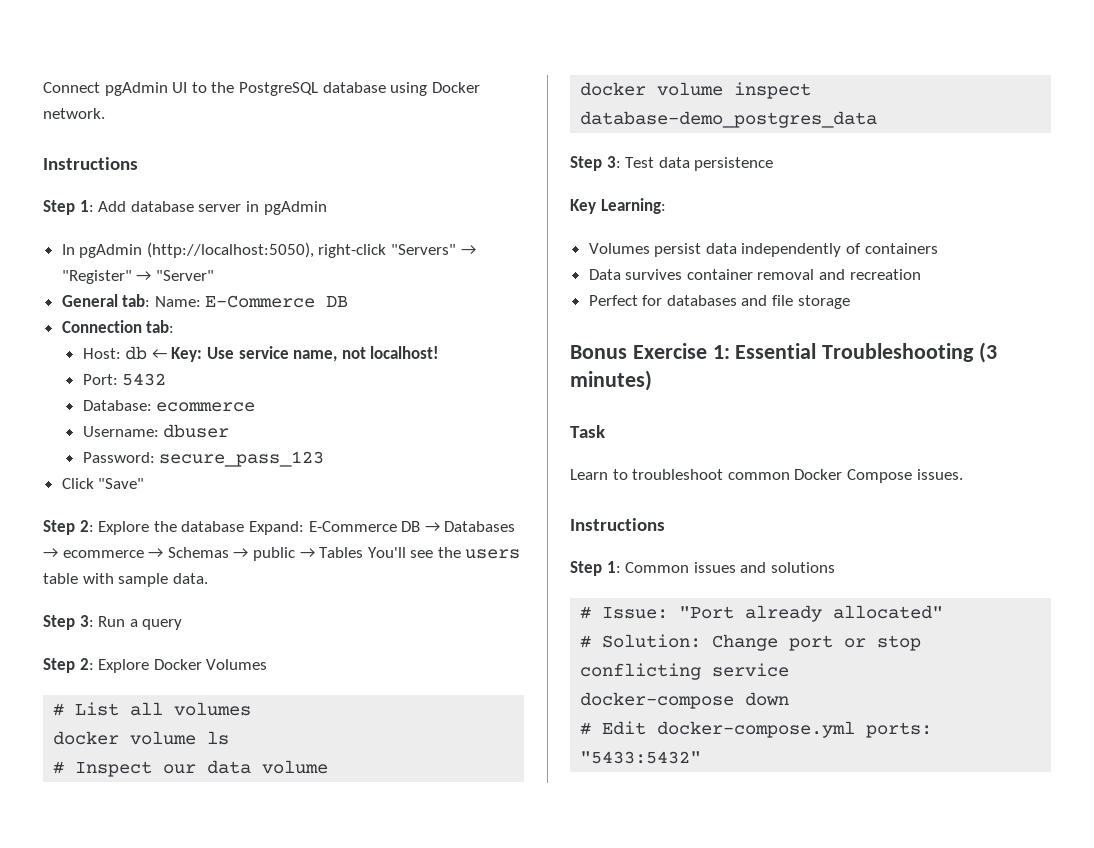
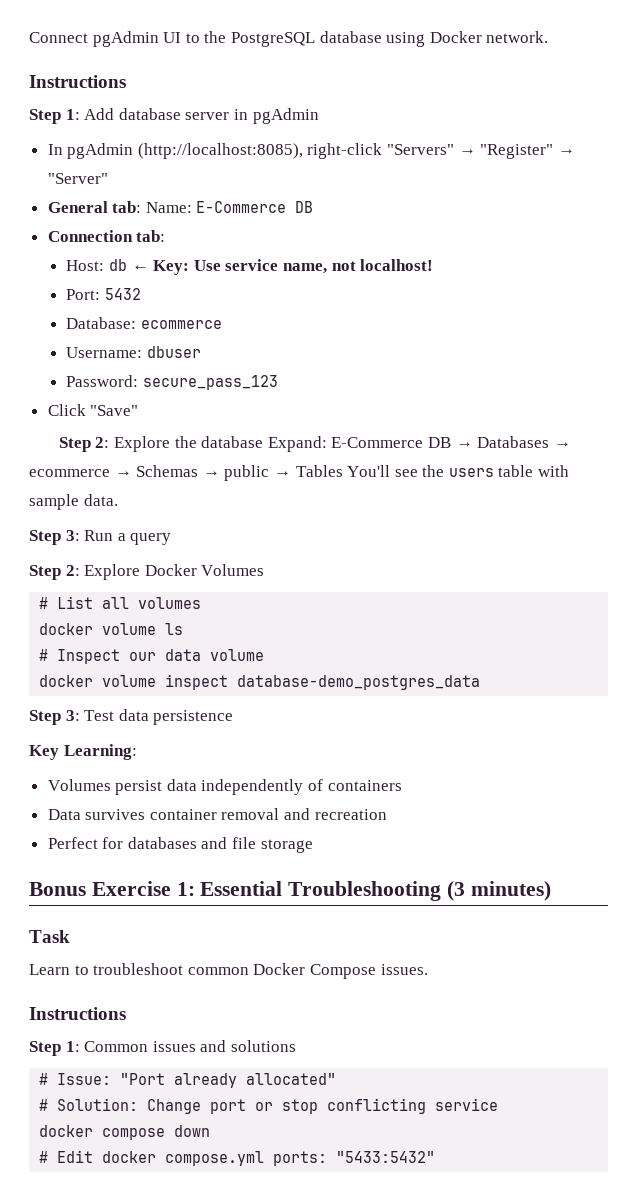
- In pgAdmin (http://localhost:5050), right-click "Servers" → "Register" → "Server"
+ In pgAdmin (http://localhost:8085), right-click "Servers" → "Register" → "Server"
- docker-compose down
+ docker compose down
- # Edit docker-compose.yml ports: "5433:5432"
+ # Edit docker compose.yml ports: "5433:5432"

